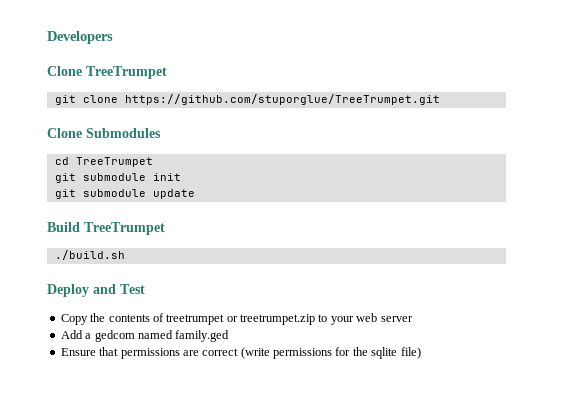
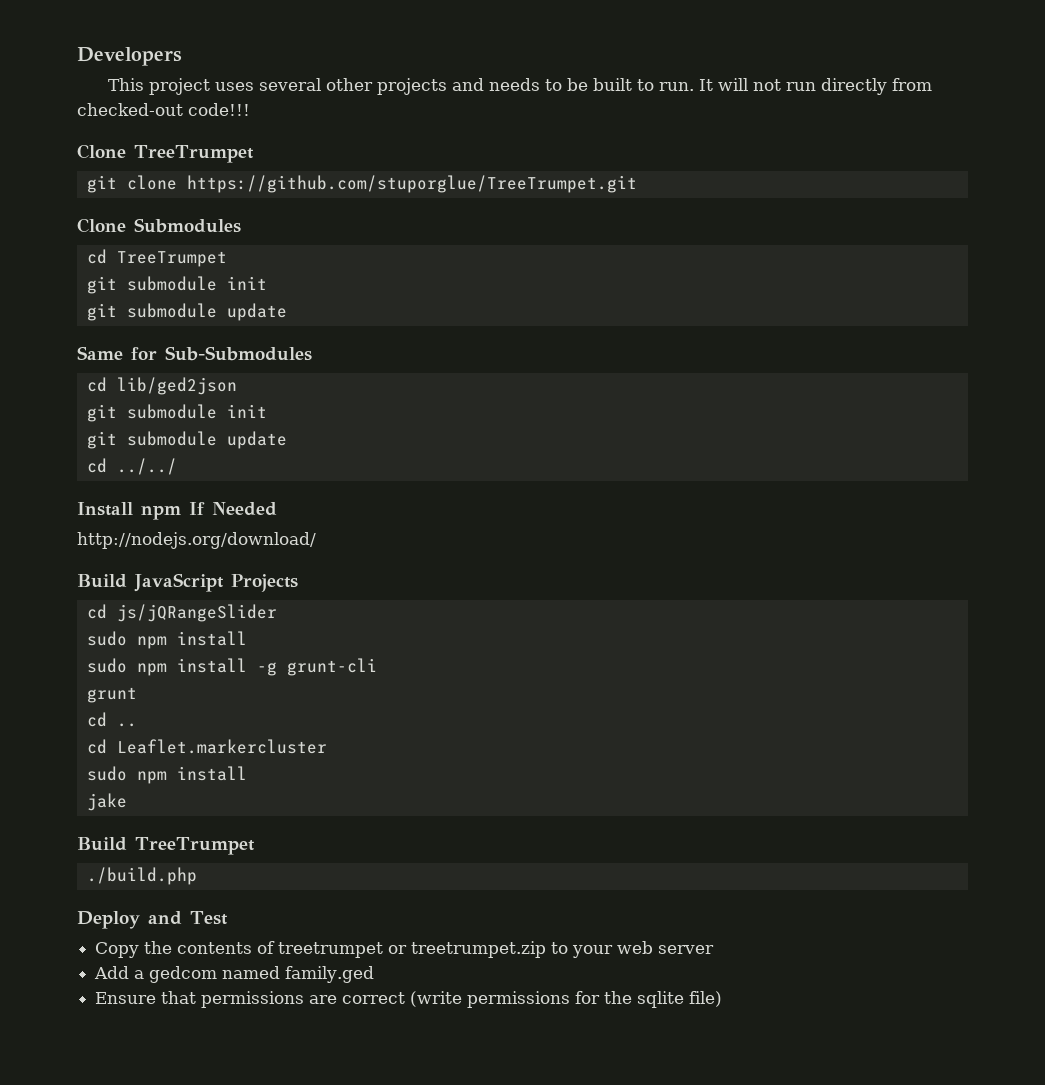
+ This project uses several other projects and needs to be built to run. It will not run directly from checked-out code!!!
+ Same for Sub-Submodules
+ cd lib/ged2json
+ git submodule init
+ git submodule update
+ cd ../../
+ Install npm If Needed
+ http://nodejs.org/download/
+ Build JavaScript Projects
+ cd js/jQRangeSlider
+ sudo npm install
+ sudo npm install -g grunt-cli
+ grunt
+ cd ..
+ cd Leaflet.markercluster
+ sudo npm install
+ jake
- ./build.sh
+ ./build.php

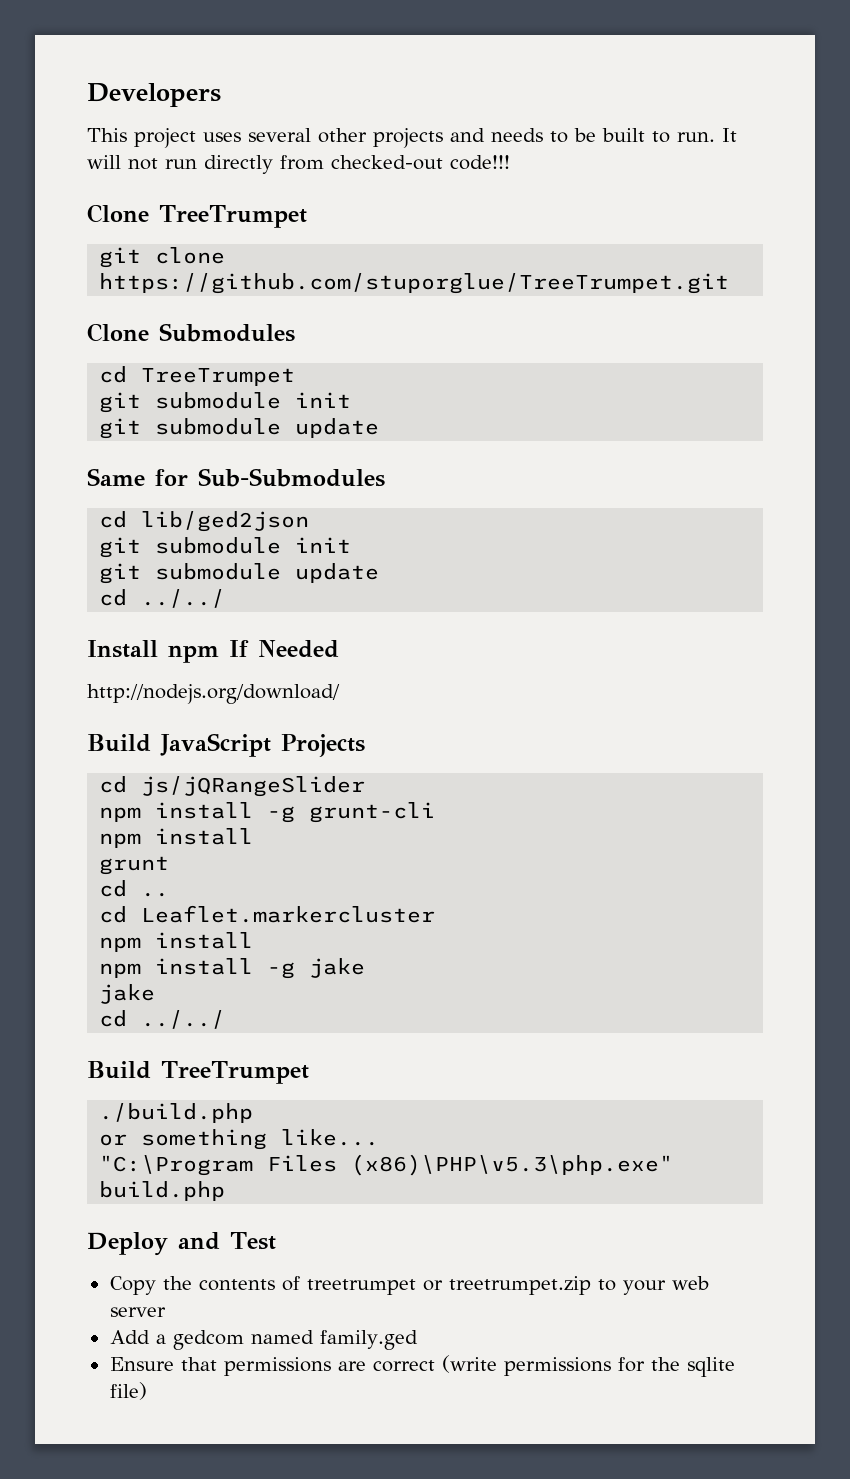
  cd js/jQRangeSlider
- sudo npm install
- sudo npm install -g grunt-cli
+ npm install -g grunt-cli
+ npm install
  cd Leaflet.markercluster
- sudo npm install
+ npm install
+ npm install -g jake
  jake
+ cd ../../
  Build TreeTrumpet
  ./build.php
+ or something like...
+ "C:\Program Files (x86)\PHP\v5.3\php.exe" build.php

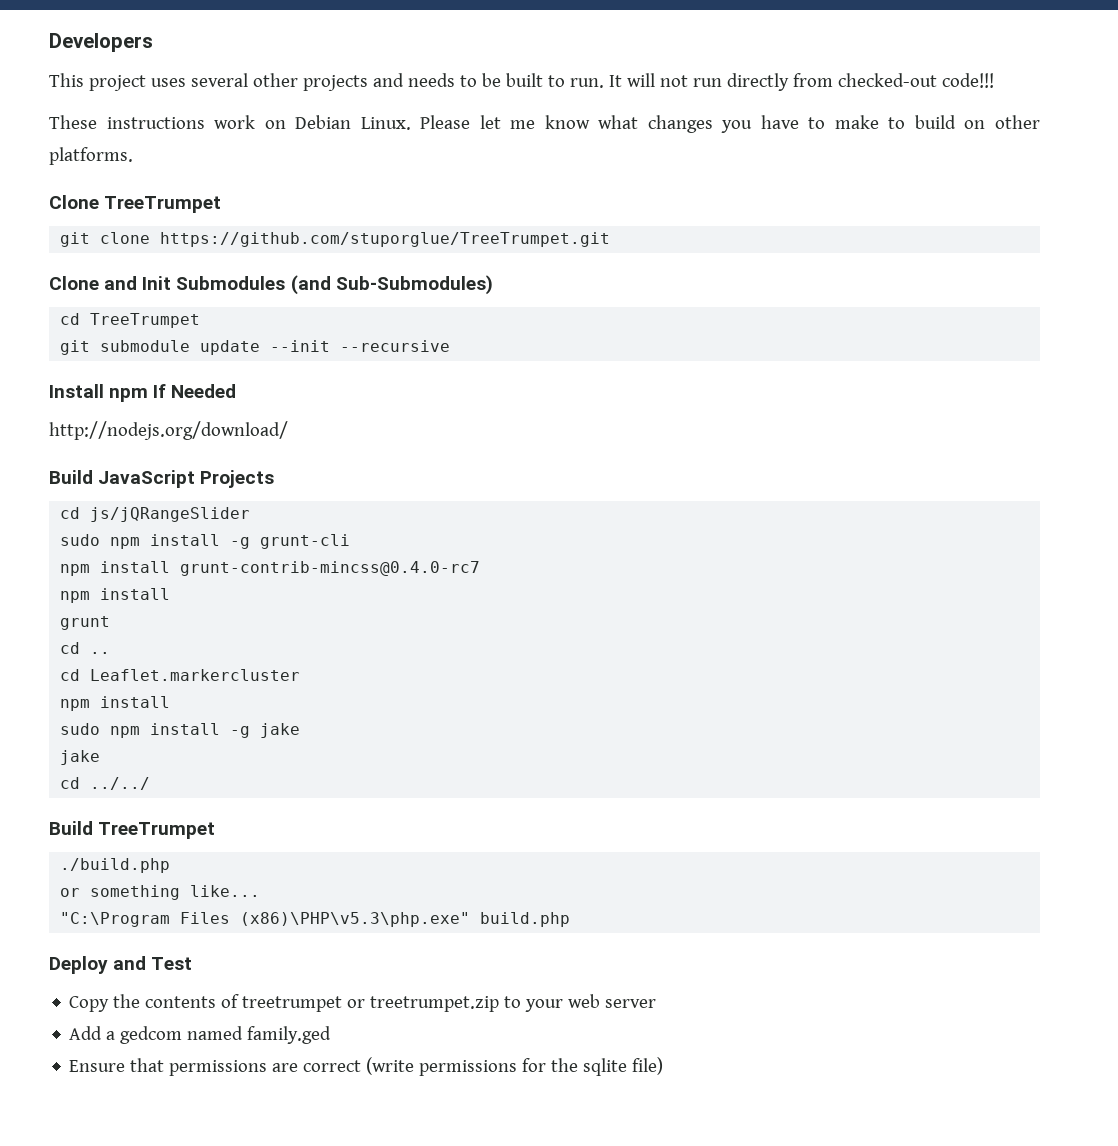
+ These instructions work on Debian Linux. Please let me know what changes you have to make to build on other platforms.
- Clone Submodules
+ Clone and Init Submodules (and Sub-Submodules)
  cd TreeTrumpet
- git submodule init
- git submodule update
- Same for Sub-Submodules
- cd lib/ged2json
- git submodule init
- git submodule update
- cd ../../
+ git submodule update --init --recursive
- npm install -g grunt-cli
+ sudo npm install -g grunt-cli
+ npm install grunt-contrib-mincss@0.4.0-rc7
- npm install -g jake
+ sudo npm install -g jake

